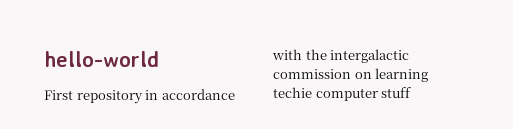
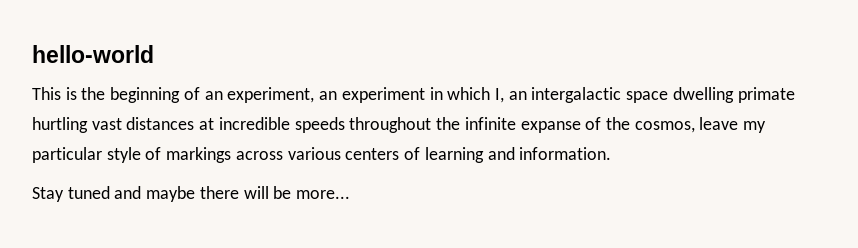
- First repository in accordance with the intergalactic commission on learning techie computer stuff
+ This is the beginning of an experiment, an experiment in which I, an intergalactic space dwelling primate hurtling vast distances at incredible speeds throughout the infinite expanse of the cosmos, leave my particular style of markings across various centers of learning and information.
+ Stay tuned and maybe there will be more...

